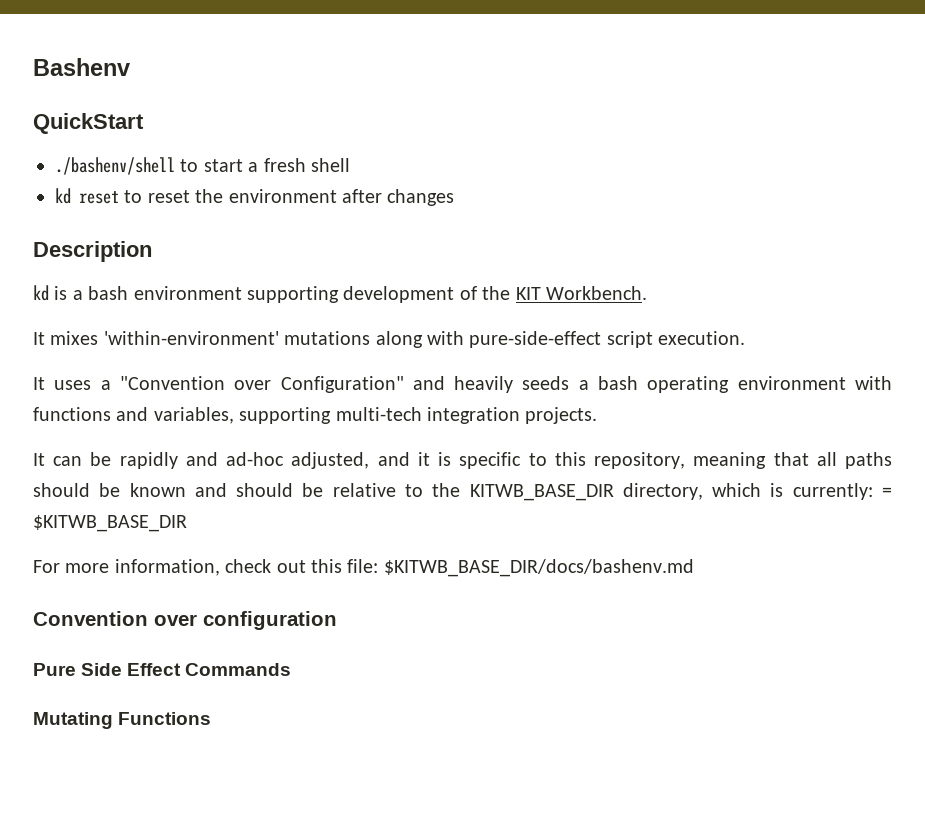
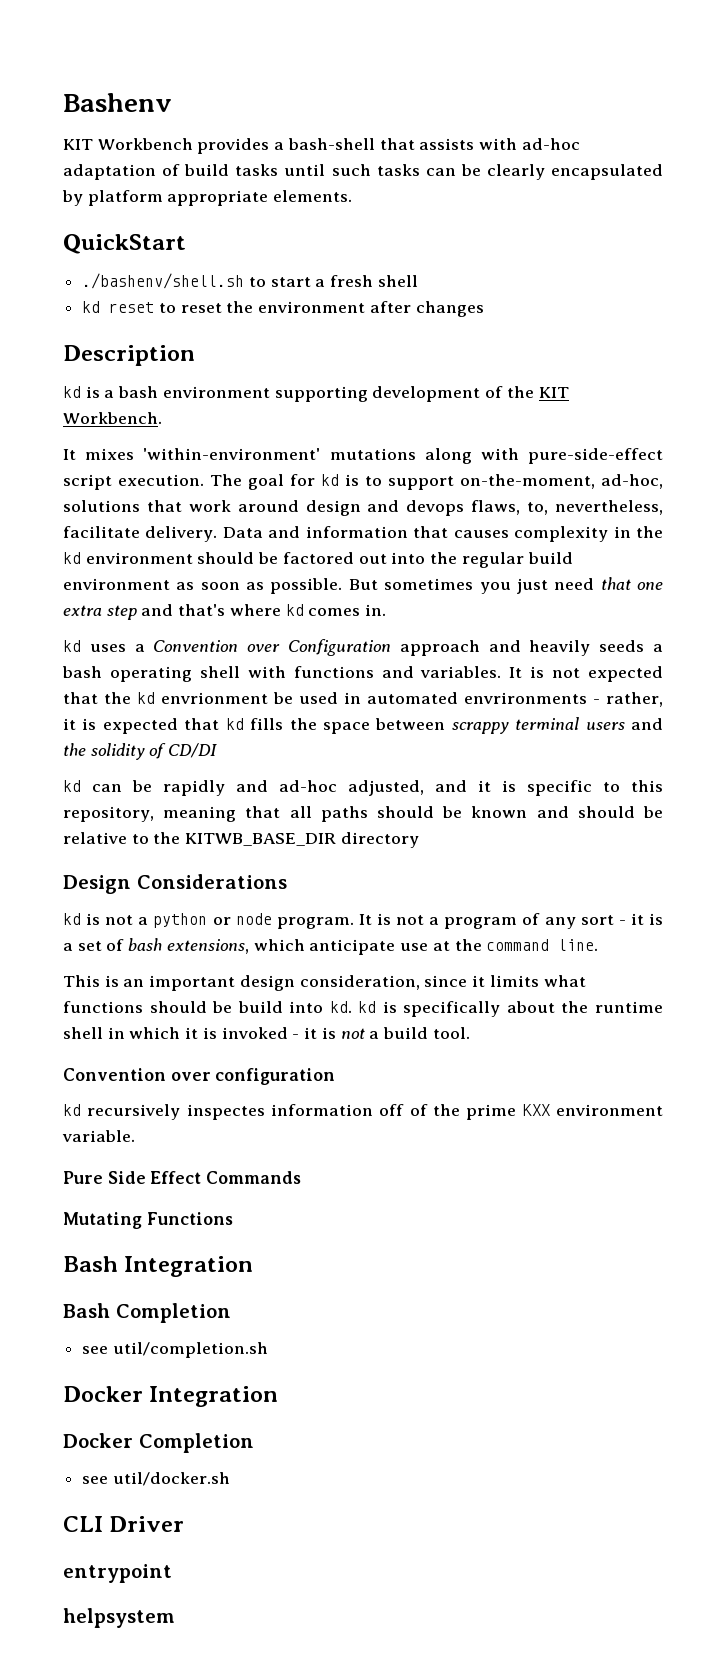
+ KIT Workbench provides a bash-shell that assists with ad-hoc adaptation of build tasks until such tasks can be clearly encapsulated by platform appropriate elements.
- ./bashenv/shell to start a fresh shell
+ ./bashenv/shell.sh to start a fresh shell
- It mixes 'within-environment' mutations along with pure-side-effect script execution.
- It uses a "Convention over Configuration" and heavily seeds a bash operating environment with functions and variables, supporting multi-tech integration projects.
- It can be rapidly and ad-hoc adjusted, and it is specific to this repository, meaning that all paths should be known and should be relative to the KITWB_BASE_DIR directory, which is currently: = $KITWB_BASE_DIR
- For more information, check out this file: $KITWB_BASE_DIR/docs/bashenv.md
+ It mixes 'within-environment' mutations along with pure-side-effect script execution. The goal for kd is to support on-the-moment, ad-hoc, solutions that work around design and devops flaws, to, nevertheless, facilitate delivery. Data and information that causes complexity in the kd environment should be factored out into the regular build environment as soon as possible. But sometimes you just need that one extra step and that's where kd comes in.
+ kd uses a Convention over Configuration approach and heavily seeds a bash operating shell with functions and variables. It is not expected that the kd envrionment be used in automated envrironments - rather, it is expected that kd fills the space between scrappy terminal users and the solidity of CD/DI
+ kd can be rapidly and ad-hoc adjusted, and it is specific to this repository, meaning that all paths should be known and should be relative to the KITWB_BASE_DIR directory
+ Design Considerations
+ kd is not a python or node program. It is not a program of any sort - it is a set of bash extensions, which anticipate use at the command line.
+ This is an important design consideration, since it limits what functions should be build into kd. kd is specifically about the runtime shell in which it is invoked - it is not a build tool.
  Convention over configuration
+ kd recursively inspectes information off of the prime KXX environment variable.
+ Bash Integration
+ Bash Completion
+ see util/completion.sh
+ Docker Integration
+ Docker Completion
+ see util/docker.sh
+ CLI Driver
+ entrypoint
+ helpsystem

